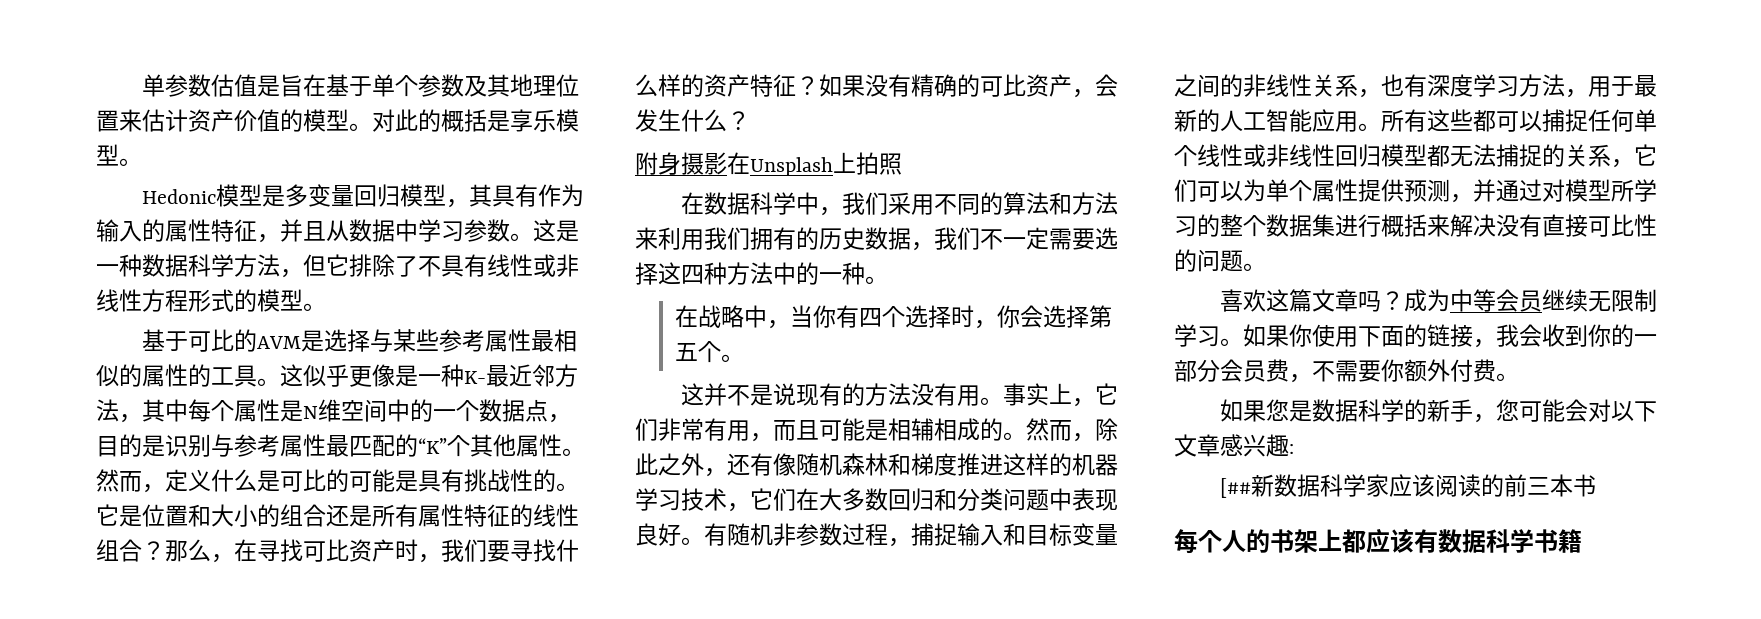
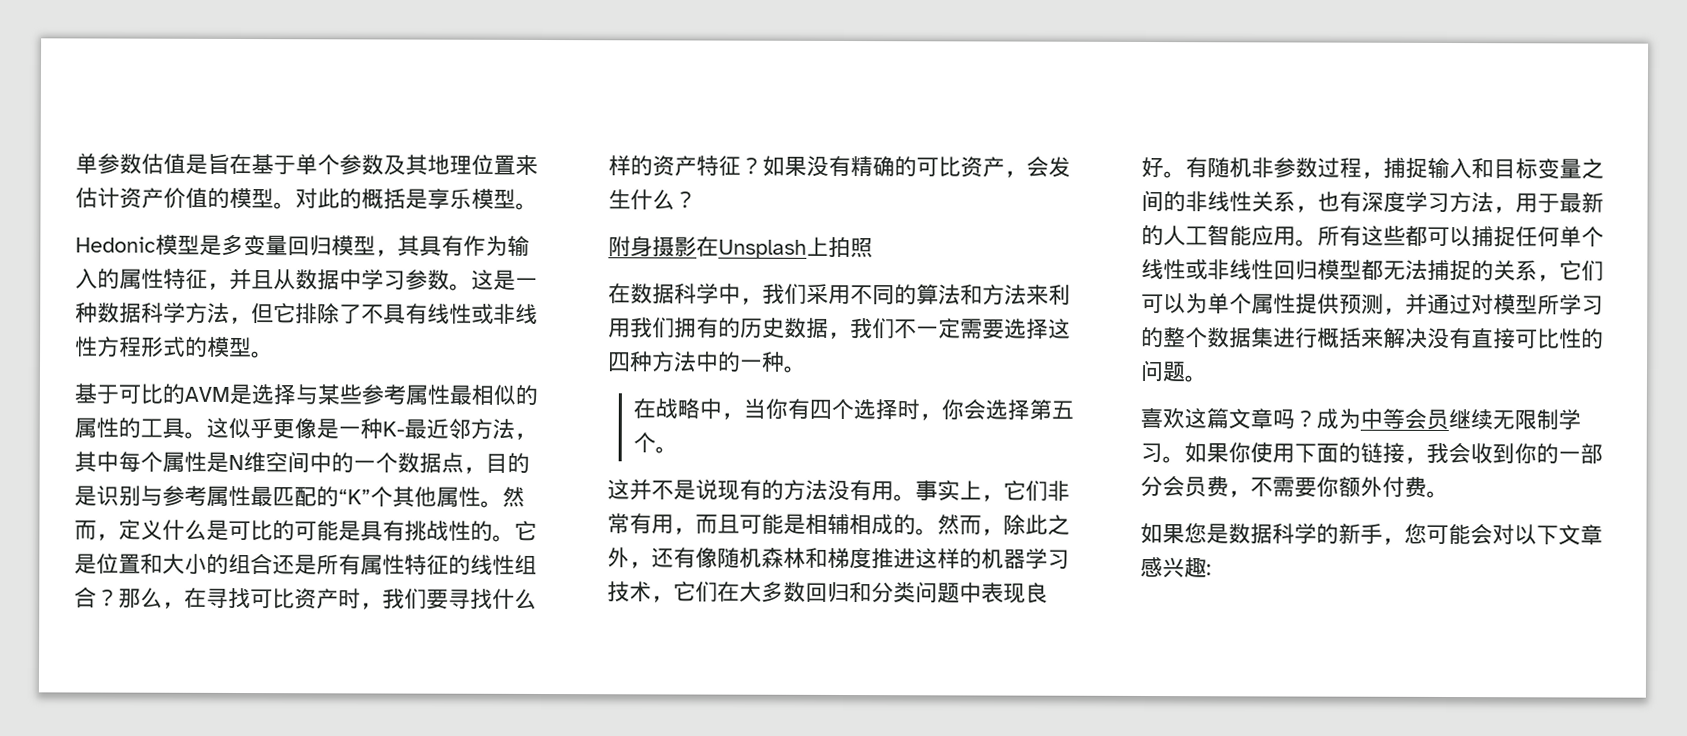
- [##新数据科学家应该阅读的前三本书
- 每个人的书架上都应该有数据科学书籍

